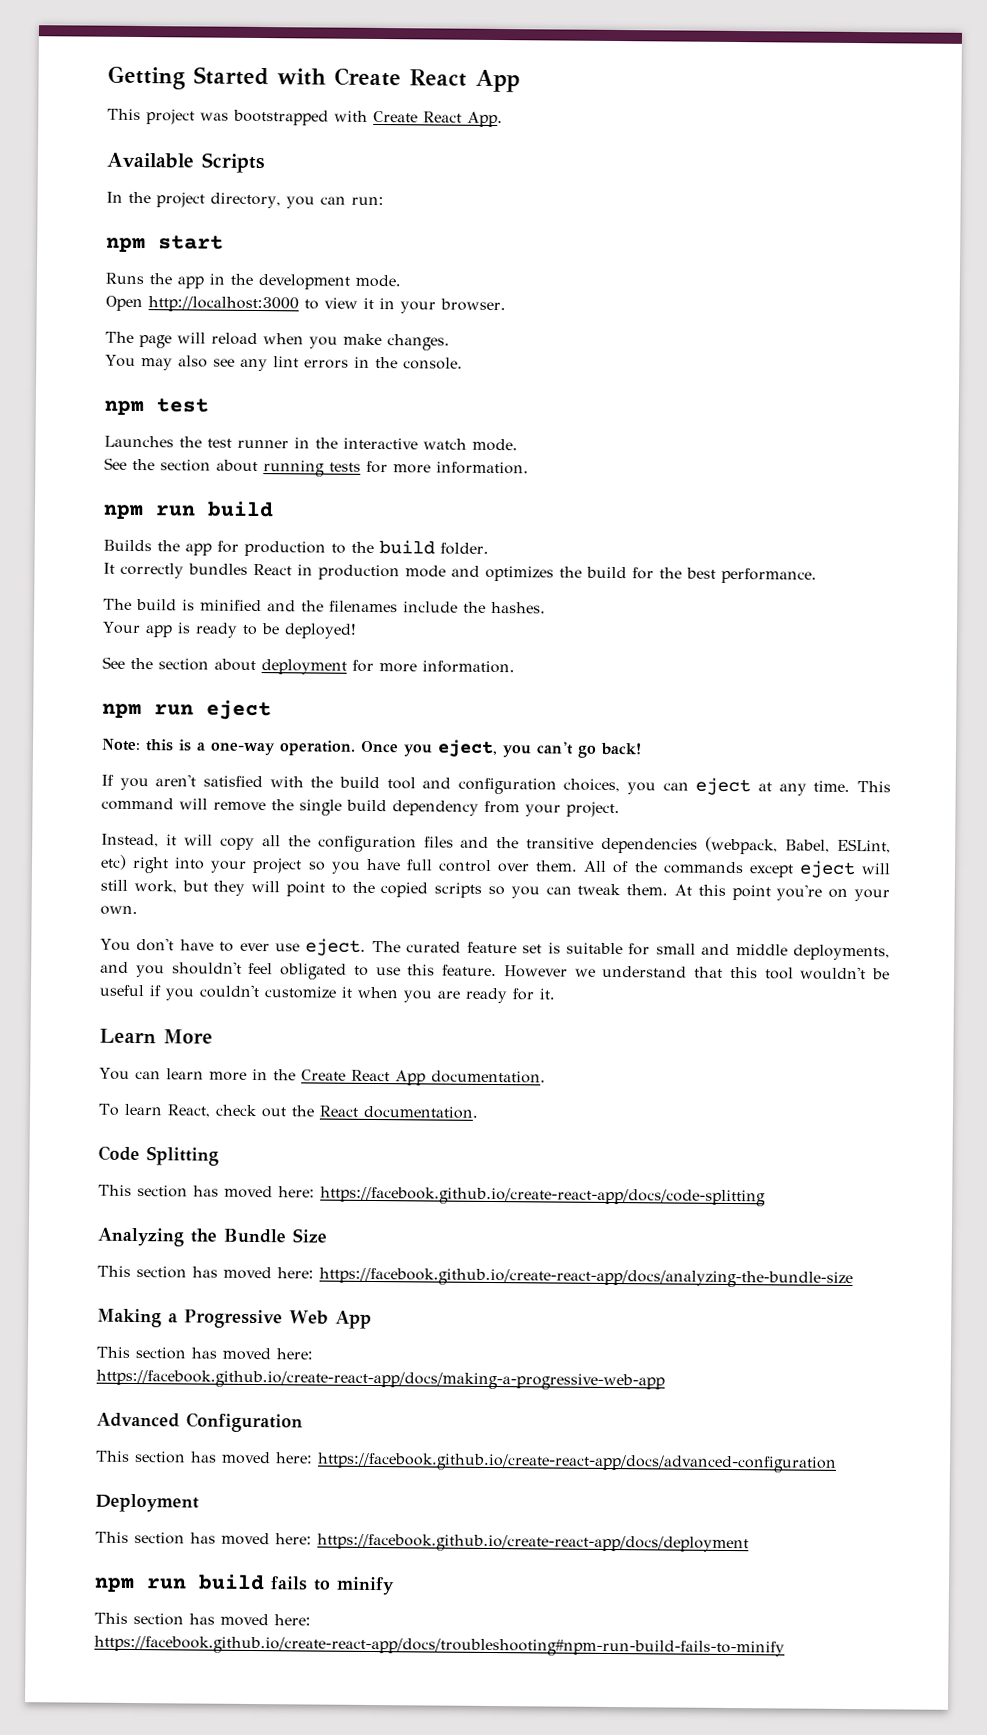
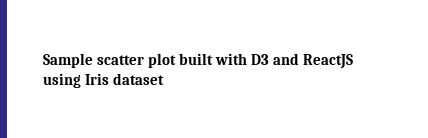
- Getting Started with Create React App
- This project was bootstrapped with Create React App.
- Available Scripts
- In the project directory, you can run:
- npm start
- Runs the app in the development mode.
- Open http://localhost:3000 to view it in your browser.
- The page will reload when you make changes.
- You may also see any lint errors in the console.
- npm test
- Launches the test runner in the interactive watch mode.
- See the section about running tests for more information.
- npm run build
- Builds the app for production to the build folder.
- It correctly bundles React in production mode and optimizes the build for the best performance.
- The build is minified and the filenames include the hashes.
- Your app is ready to be deployed!
- See the section about deployment for more information.
- npm run eject
- Note: this is a one-way operation. Once you eject, you can't go back!
- If you aren't satisfied with the build tool and configuration choices, you can eject at any time. This command will remove the single build dependency from your project.
- Instead, it will copy all the configuration files and the transitive dependencies (webpack, Babel, ESLint, etc) right into your project so you have full control over them. All of the commands except eject will still work, but they will point to the copied scripts so you can tweak them. At this point you're on your own.
- You don't have to ever use eject. The curated feature set is suitable for small and middle deployments, and you shouldn't feel obligated to use this feature. However we understand that this tool wouldn't be useful if you couldn't customize it when you are ready for it.
- Learn More
- You can learn more in the Create React App documentation.
- To learn React, check out the React documentation.
- Code Splitting
- This section has moved here: https://facebook.github.io/create-react-app/docs/code-splitting
- Analyzing the Bundle Size
- This section has moved here: https://facebook.github.io/create-react-app/docs/analyzing-the-bundle-size
- Making a Progressive Web App
- This section has moved here: https://facebook.github.io/create-react-app/docs/making-a-progressive-web-app
- Advanced Configuration
- This section has moved here: https://facebook.github.io/create-react-app/docs/advanced-configuration
- Deployment
- This section has moved here: https://facebook.github.io/create-react-app/docs/deployment
- npm run build fails to minify
- This section has moved here: https://facebook.github.io/create-react-app/docs/troubleshooting#npm-run-build-fails-to-minify
+ Sample scatter plot built with D3 and ReactJS using Iris dataset

